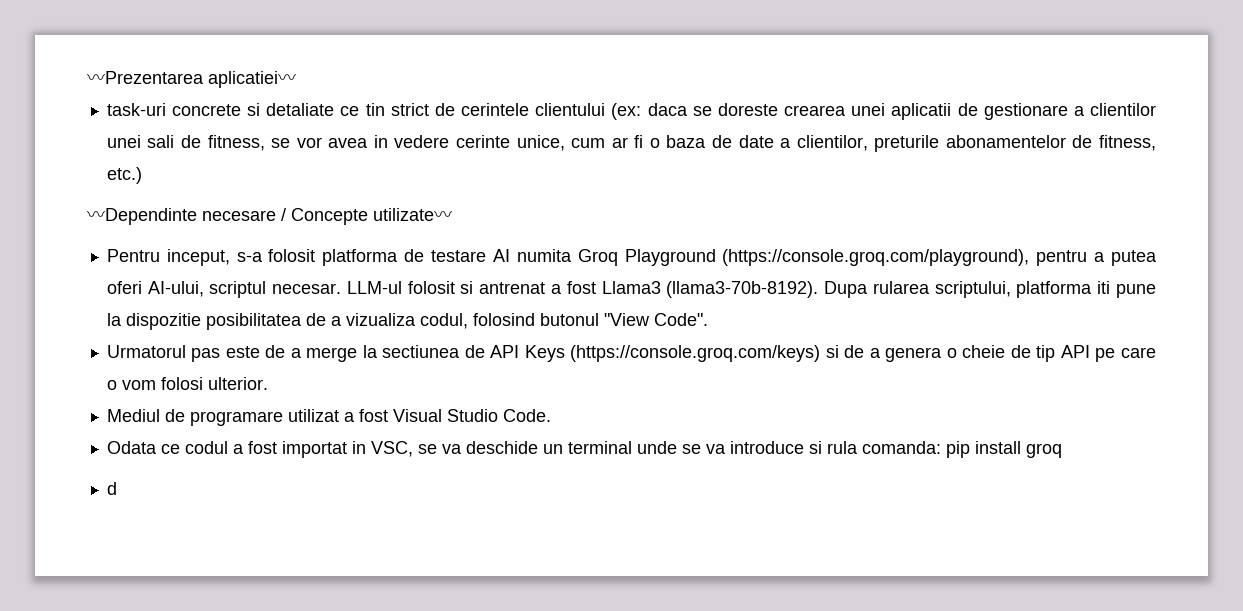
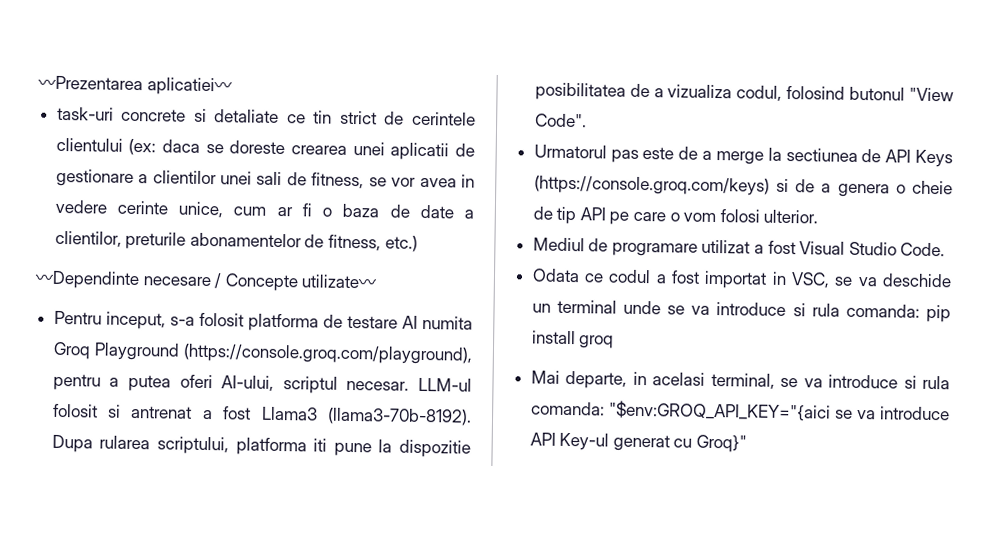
- d
+ Mai departe, in acelasi terminal, se va introduce si rula comanda: "$env:GROQ_API_KEY="{aici se va introduce API Key-ul generat cu Groq}"

